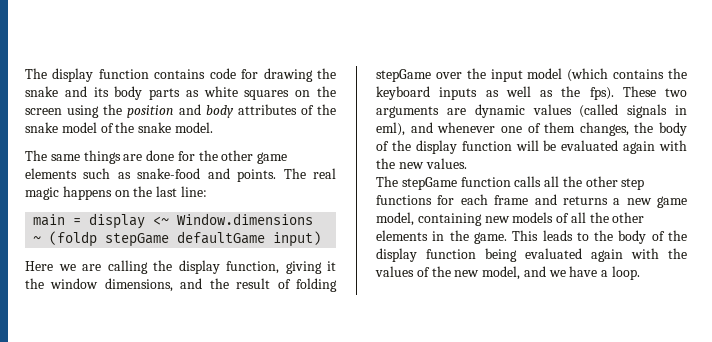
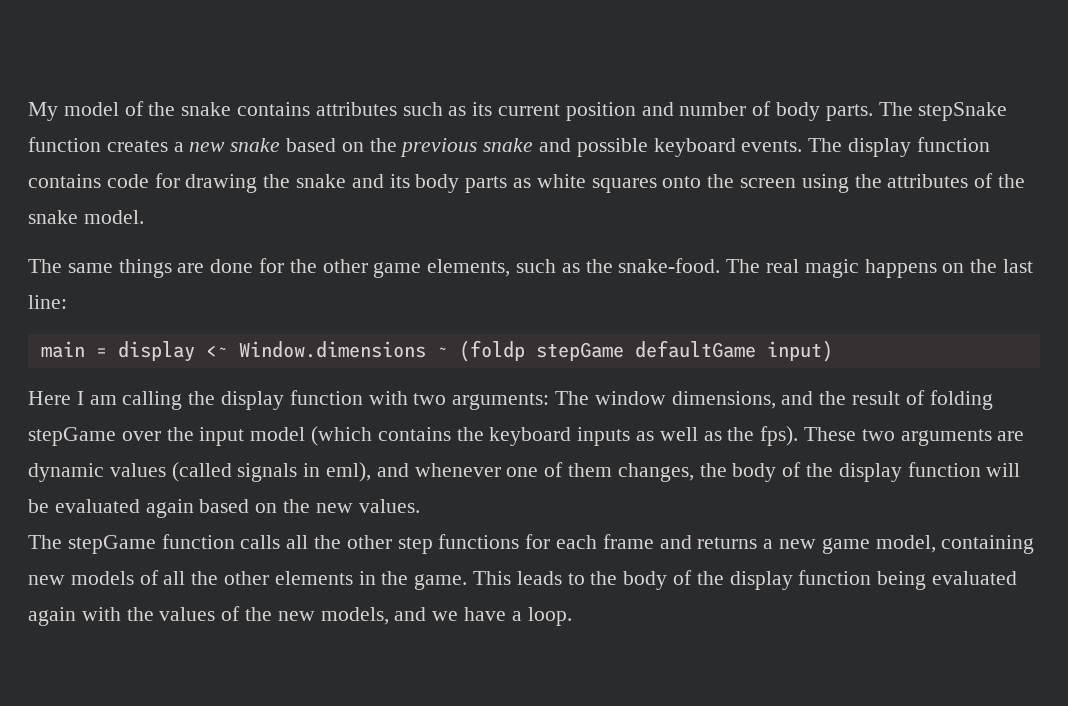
+ My model of the snake contains attributes such as its current position and number of body parts. The stepSnake function creates a new snake based on the previous snake and possible keyboard events.
- The display function contains code for drawing the snake and its body parts as white squares on the screen using the position and body attributes of the snake model of the snake model.
+ The display function contains code for drawing the snake and its body parts as white squares onto the screen using the attributes of the snake model.
- The same things are done for the other game elements such as snake-food and points.
+ The same things are done for the other game elements, such as the snake-food.
- Here we are calling the display function, giving it the window dimensions, and the result of folding stepGame over the input model (which contains the keyboard inputs as well as the fps).
+ Here I am calling the display function with two arguments: The window dimensions, and the result of folding stepGame over the input model (which contains the keyboard inputs as well as the fps).
- These two arguments are dynamic values (called signals in eml), and whenever one of them changes, the body of the display function will be evaluated again with the new values.
+ These two arguments are dynamic values (called signals in eml), and whenever one of them changes, the body of the display function will be evaluated again based on the new values.
- This leads to the body of the display function being evaluated again with the values of the new model, and we have a loop.
+ This leads to the body of the display function being evaluated again with the values of the new models, and we have a loop.

